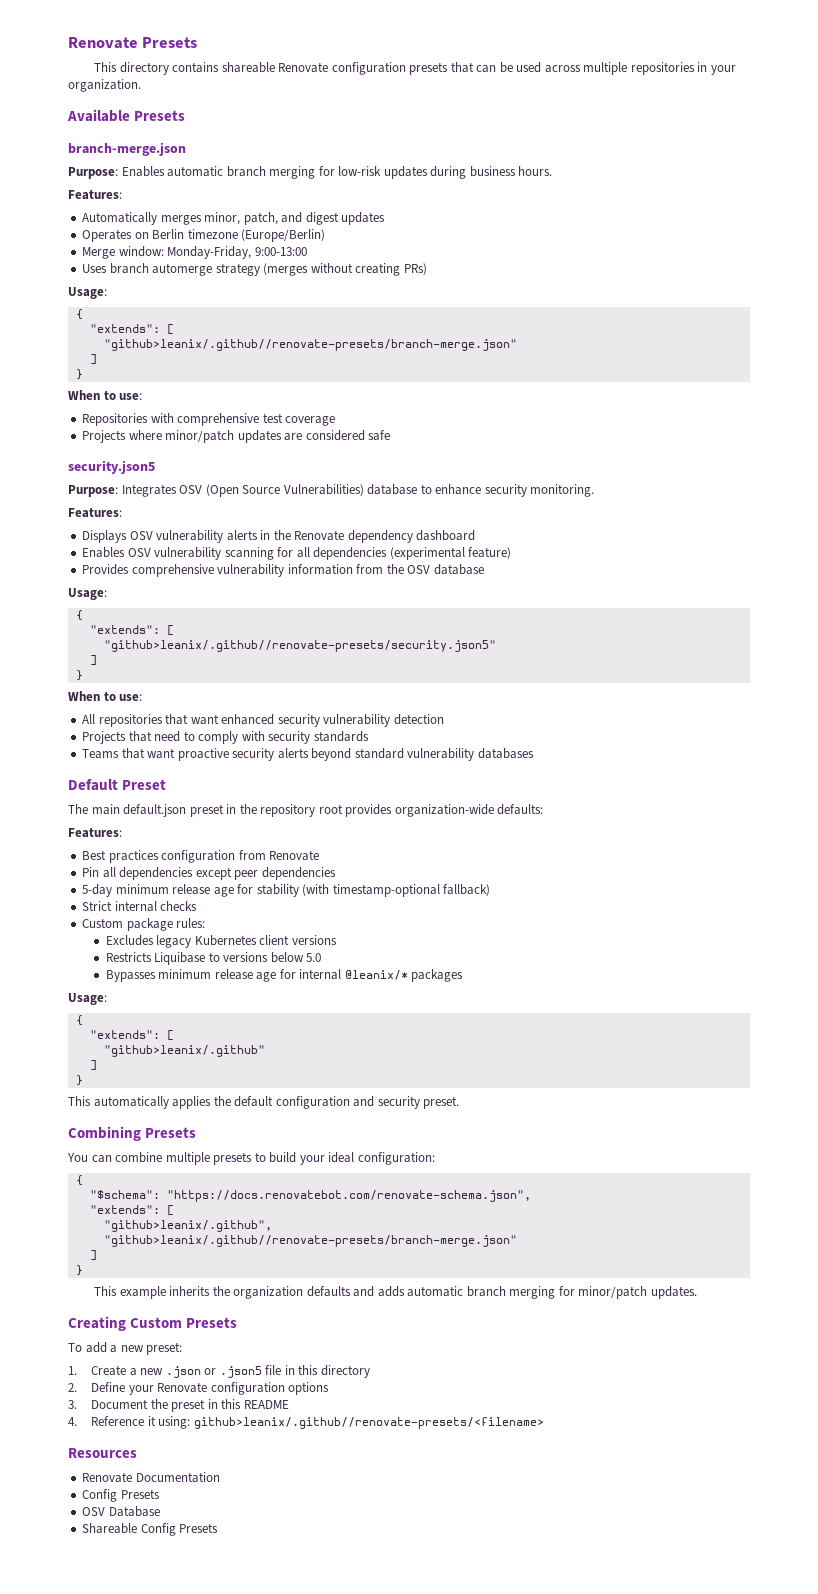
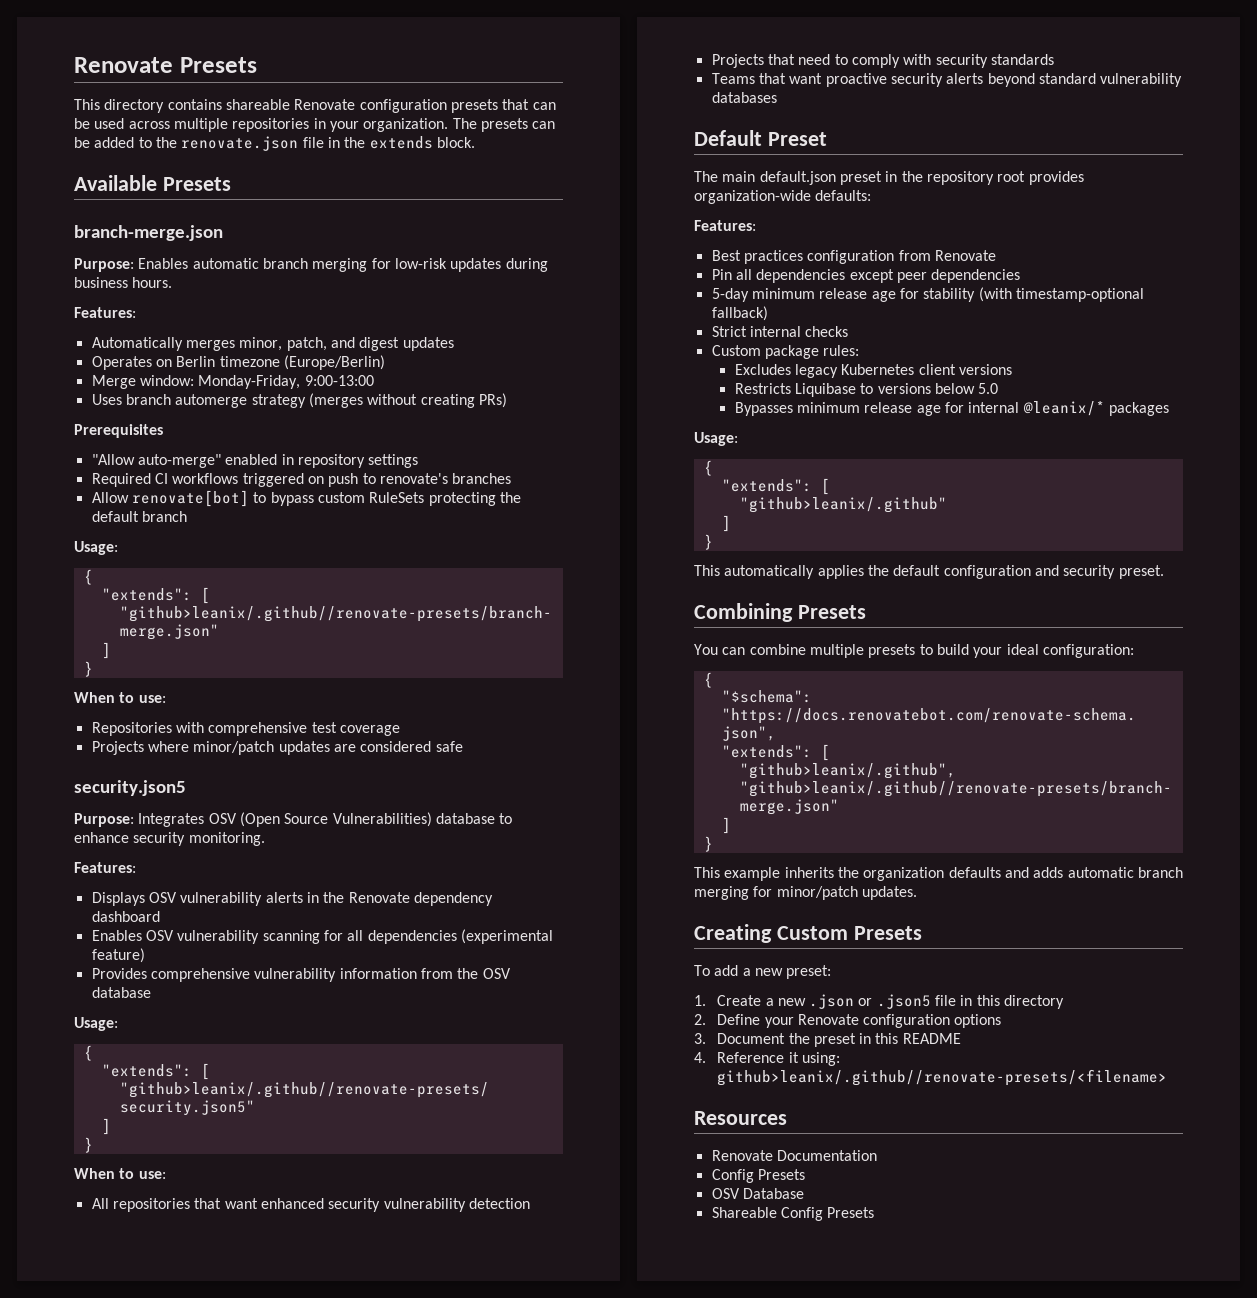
+ The presets can be added to the renovate.json file in the extends block.
+ Prerequisites
+ "Allow auto-merge" enabled in repository settings
+ Required CI workflows triggered on push to renovate's branches
+ Allow renovate[bot] to bypass custom RuleSets protecting the default branch

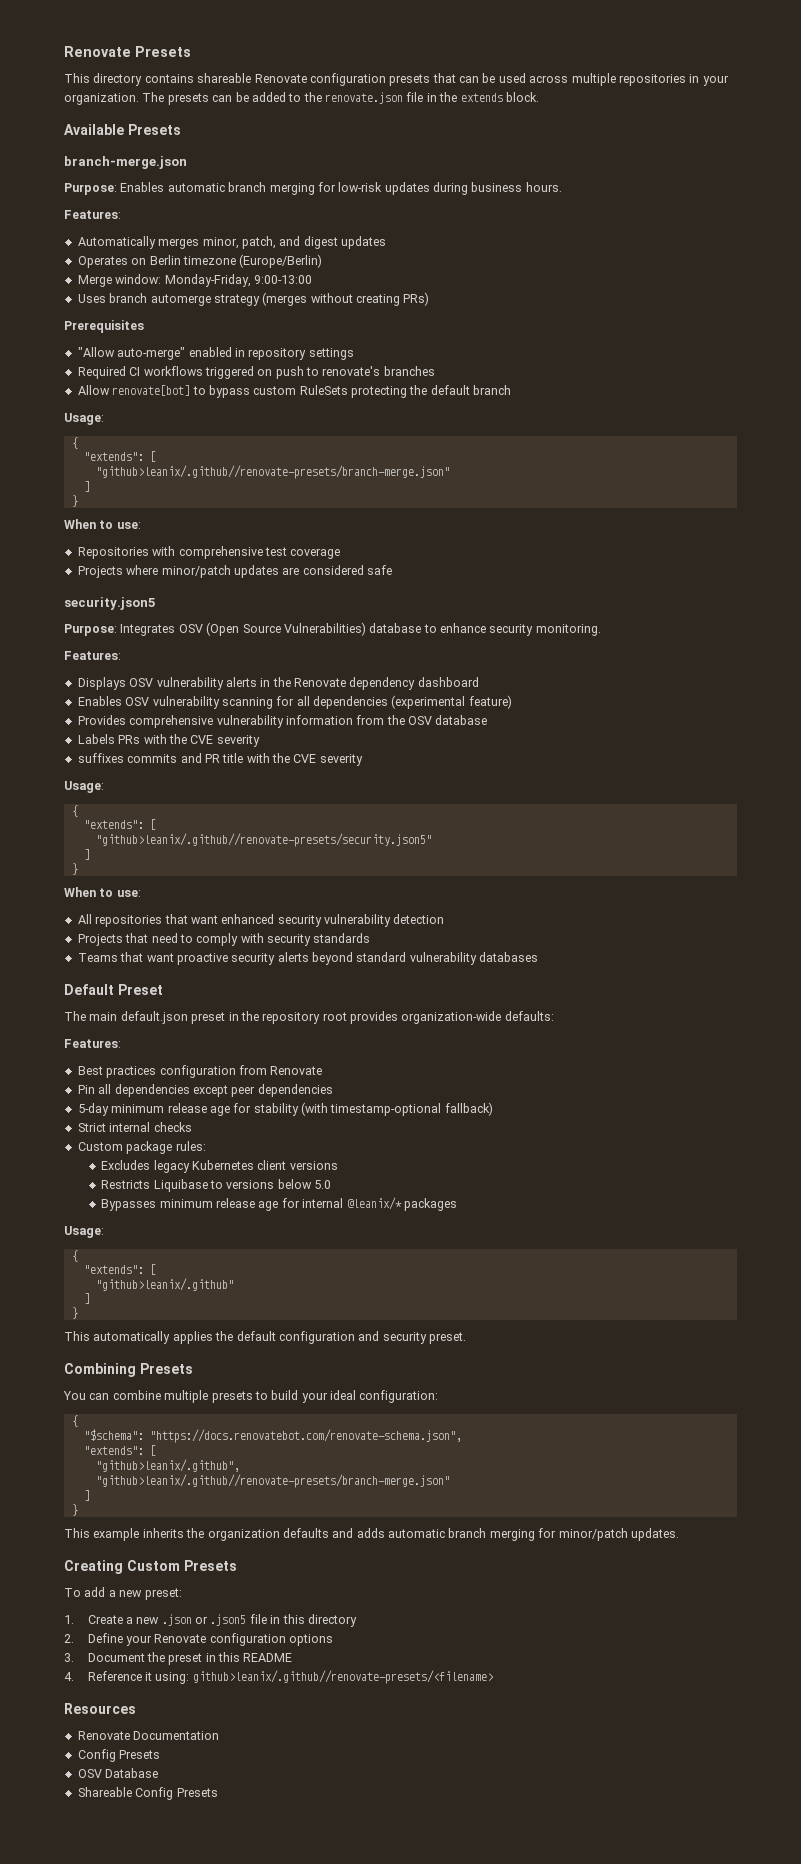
+ Labels PRs with the CVE severity
+ suffixes commits and PR title with the CVE severity

